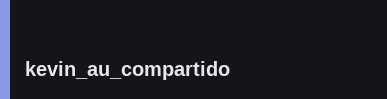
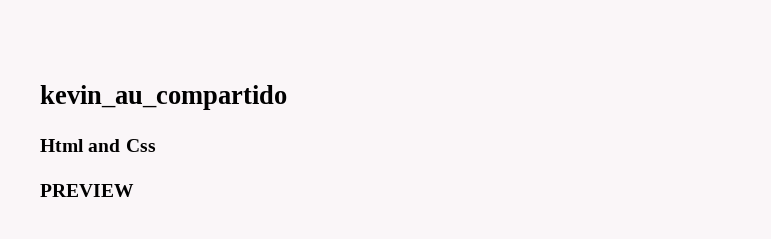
+ Html and Css
+ PREVIEW

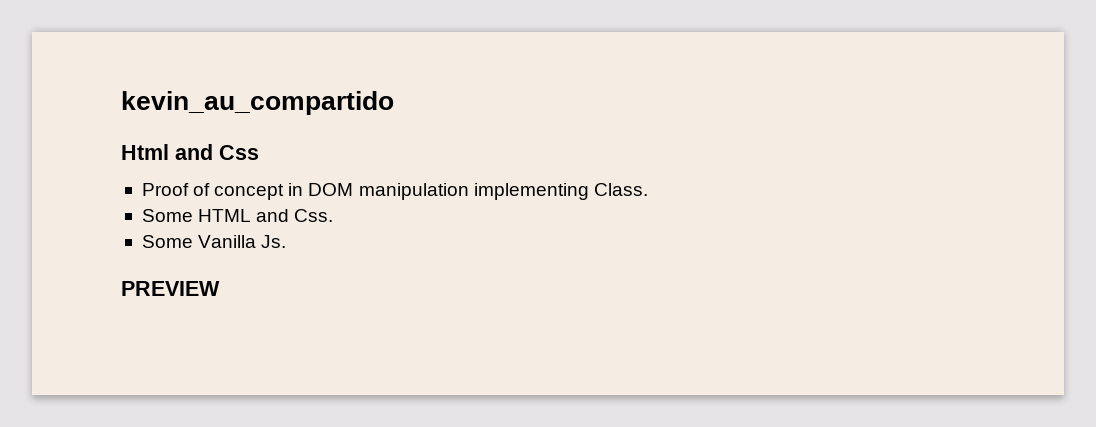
+ Proof of concept in DOM manipulation implementing Class.
+ Some HTML and Css.
+ Some Vanilla Js.

